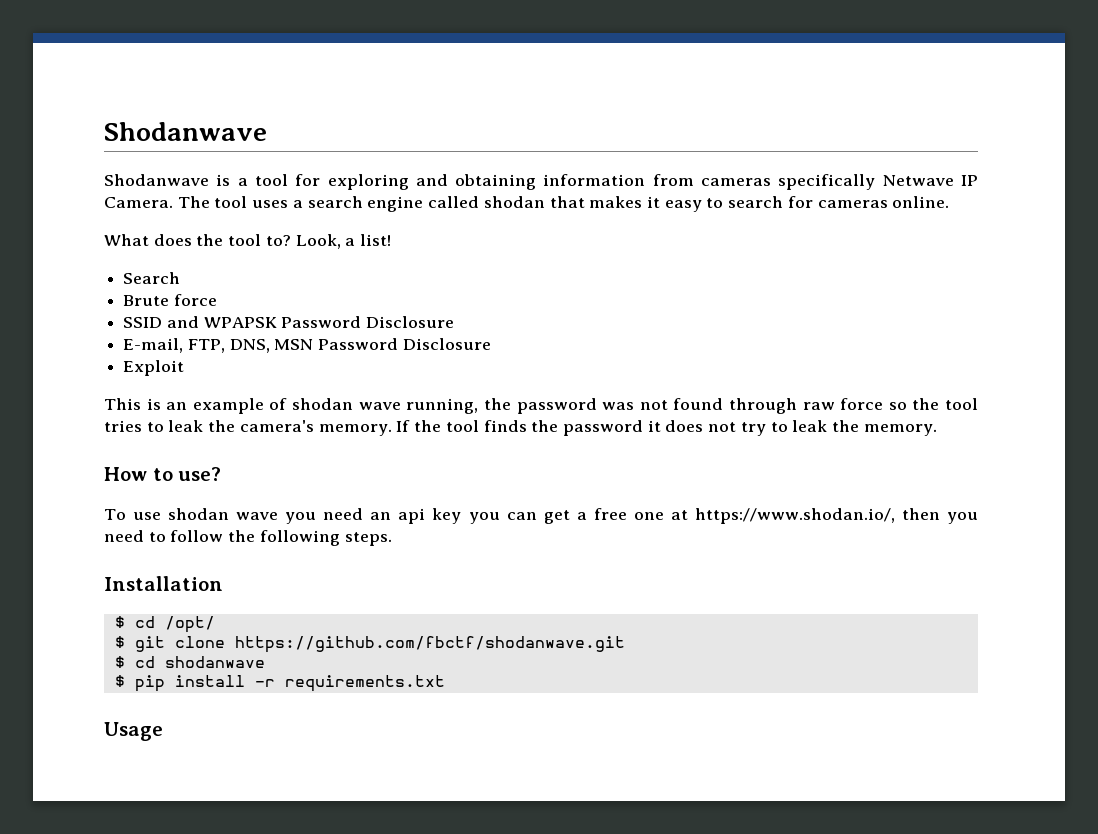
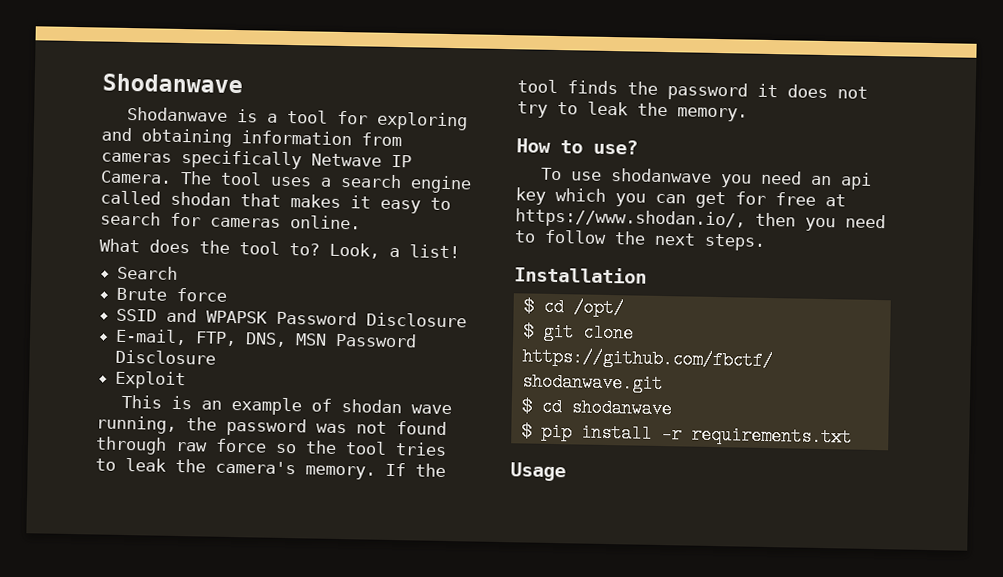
- To use shodan wave you need an api key you can get a free one at https://www.shodan.io/, then you need to follow the following steps.
+ To use shodanwave you need an api key which you can get for free at https://www.shodan.io/, then you need to follow the next steps.

